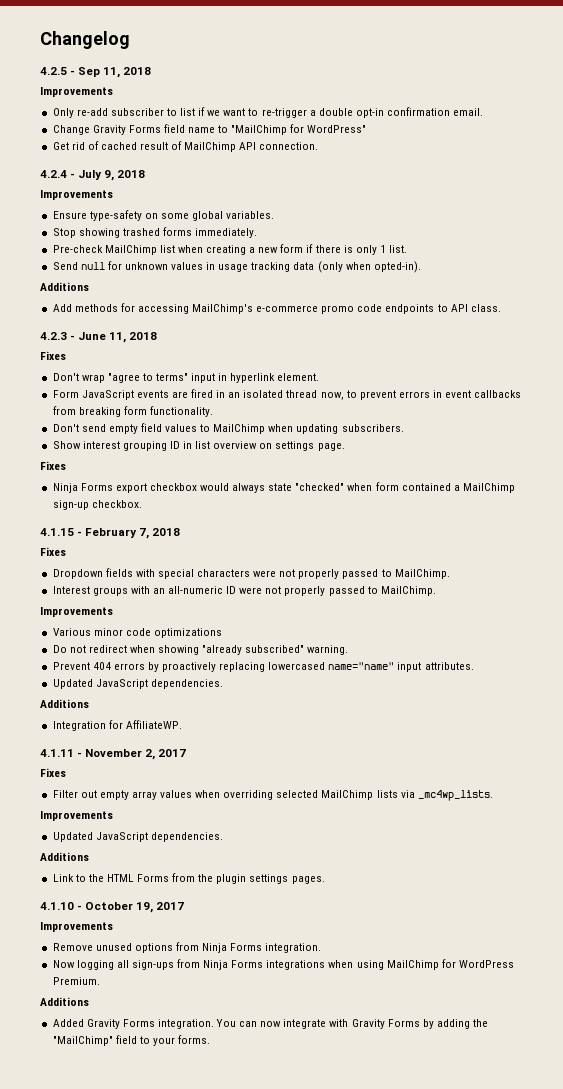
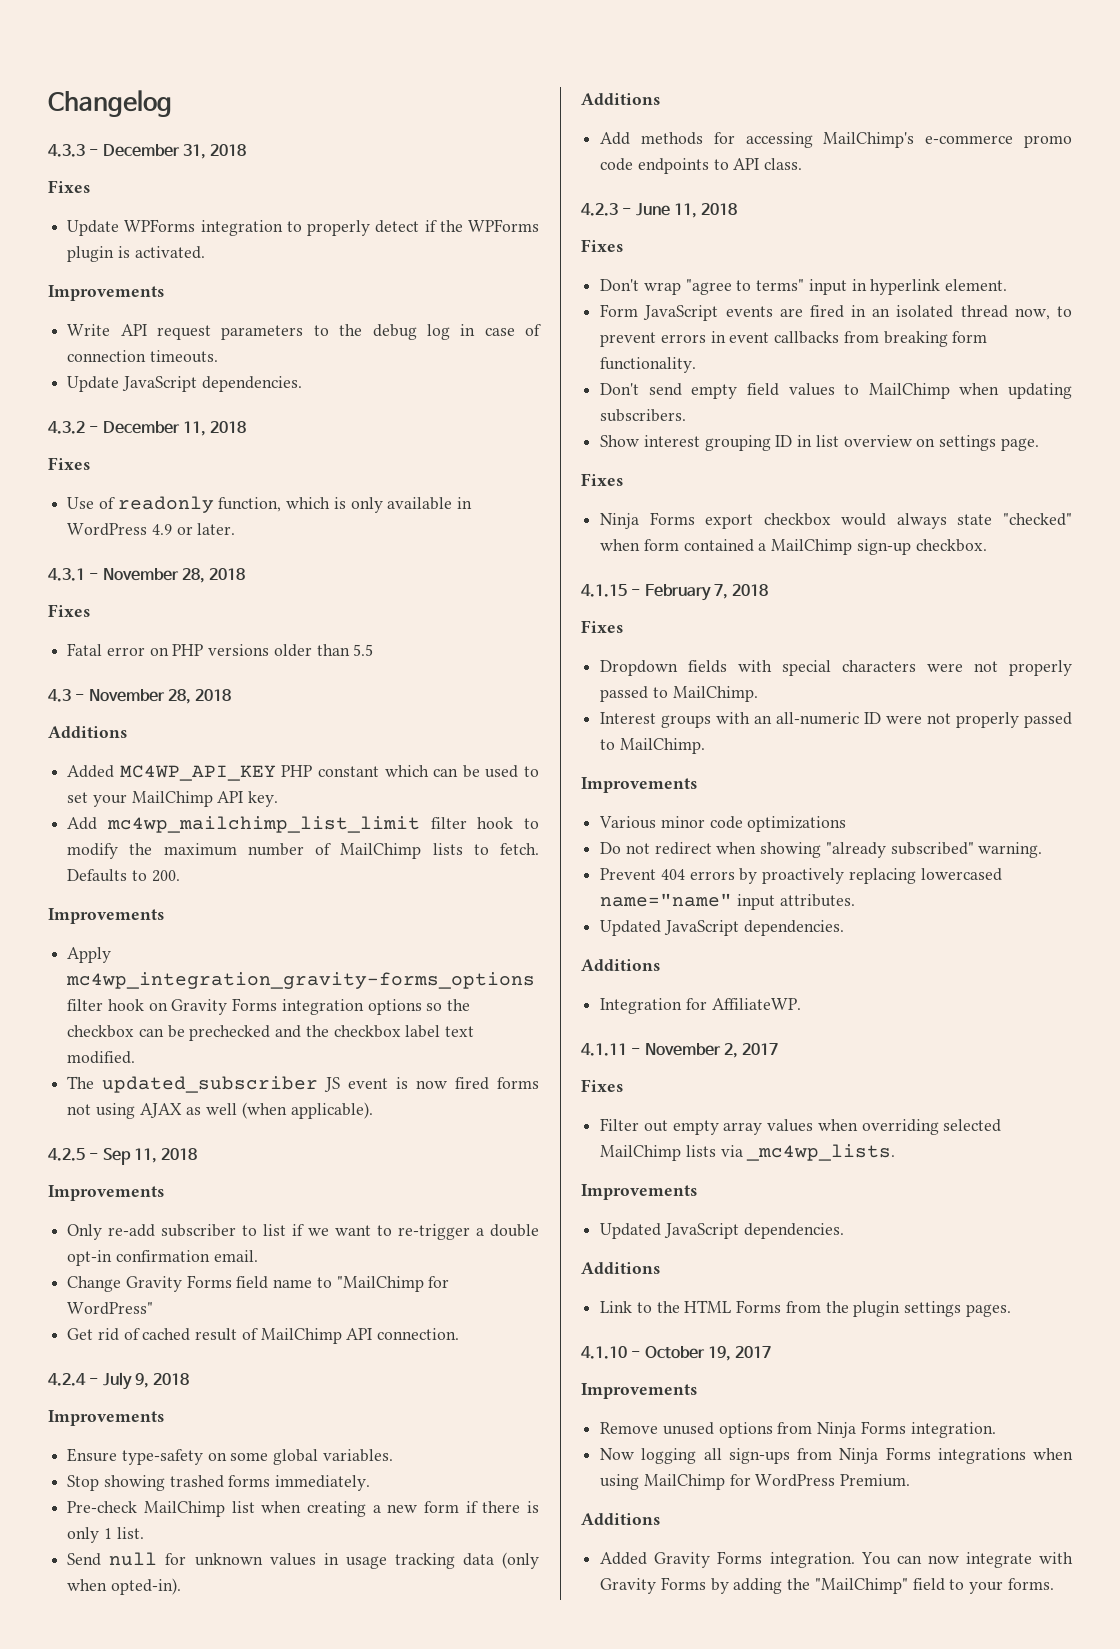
+ 4.3.3 - December 31, 2018
+ Fixes
+ Update WPForms integration to properly detect if the WPForms plugin is activated.
+ Improvements
+ Write API request parameters to the debug log in case of connection timeouts.
+ Update JavaScript dependencies.
+ 4.3.2 - December 11, 2018
+ Fixes
+ Use of readonly function, which is only available in WordPress 4.9 or later.
+ 4.3.1 - November 28, 2018
+ Fixes
+ Fatal error on PHP versions older than 5.5
+ 4.3 - November 28, 2018
+ Additions
+ Added MC4WP_API_KEY PHP constant which can be used to set your MailChimp API key.
+ Add mc4wp_mailchimp_list_limit filter hook to modify the maximum number of MailChimp lists to fetch. Defaults to 200.
+ Improvements
+ Apply mc4wp_integration_gravity-forms_options filter hook on Gravity Forms integration options so the checkbox can be prechecked and the checkbox label text modified.
+ The updated_subscriber JS event is now fired forms not using AJAX as well (when applicable).

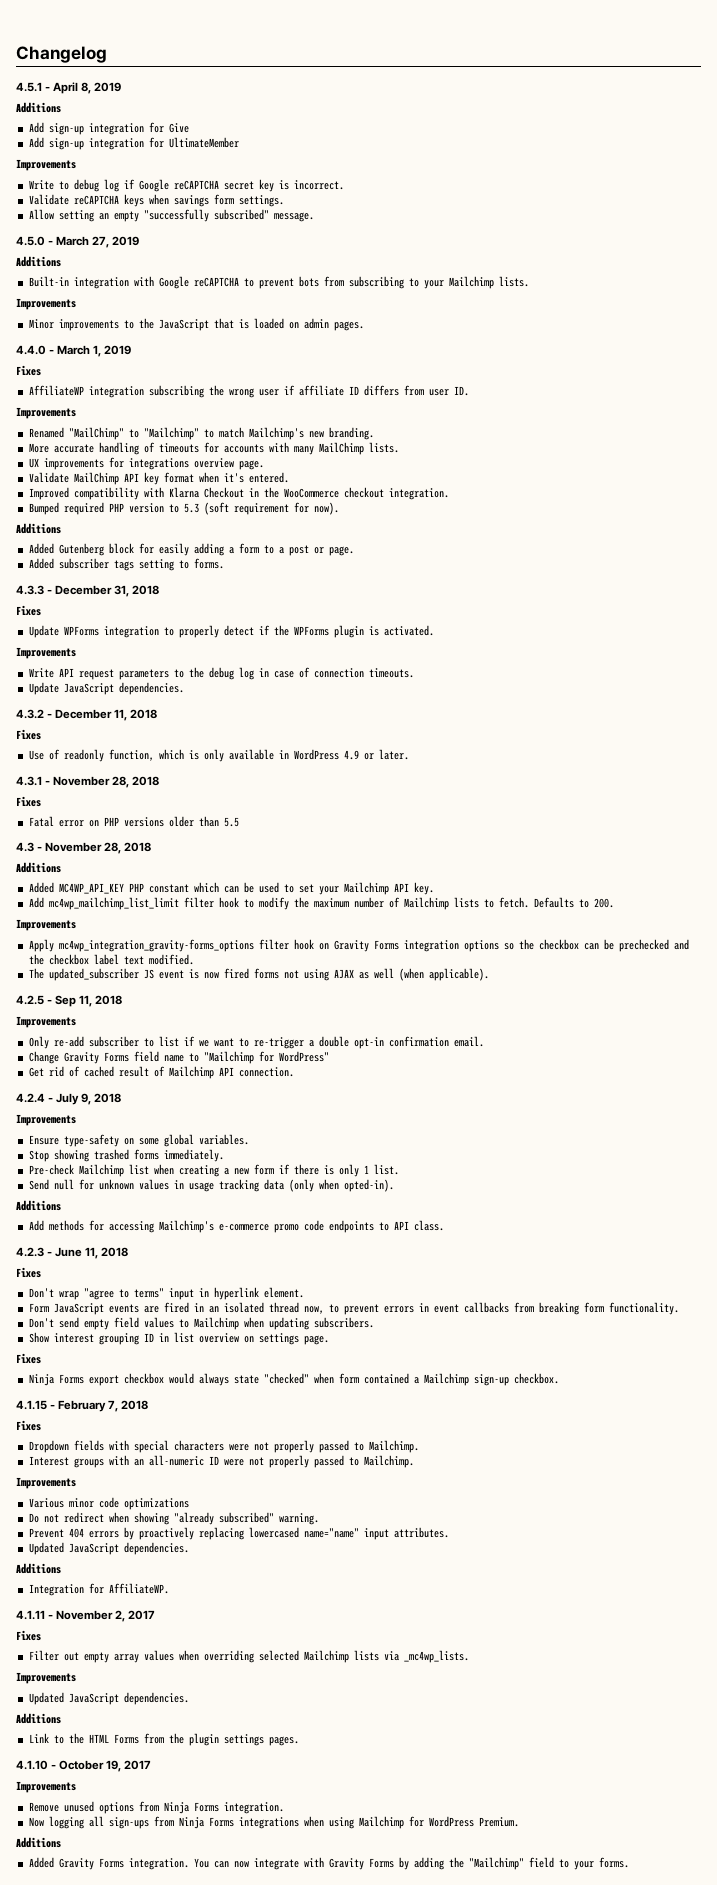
+ 4.5.1 - April 8, 2019
+ Additions
+ Add sign-up integration for Give
+ Add sign-up integration for UltimateMember
+ Improvements
+ Write to debug log if Google reCAPTCHA secret key is incorrect.
+ Validate reCAPTCHA keys when savings form settings.
+ Allow setting an empty "successfully subscribed" message.
+ 4.5.0 - March 27, 2019
+ Additions
+ Built-in integration with Google reCAPTCHA to prevent bots from subscribing to your Mailchimp lists.
+ Improvements
+ Minor improvements to the JavaScript that is loaded on admin pages.
+ 4.4.0 - March 1, 2019
+ Fixes
+ AffiliateWP integration subscribing the wrong user if affiliate ID differs from user ID.
+ Improvements
+ Renamed "MailChimp" to "Mailchimp" to match Mailchimp's new branding.
+ More accurate handling of timeouts for accounts with many MailChimp lists.
+ UX improvements for integrations overview page.
+ Validate MailChimp API key format when it's entered.
+ Improved compatibility with Klarna Checkout in the WooCommerce checkout integration.
+ Bumped required PHP version to 5.3 (soft requirement for now).
+ Additions
+ Added Gutenberg block for easily adding a form to a post or page.
+ Added subscriber tags setting to forms.
- Added MC4WP_API_KEY PHP constant which can be used to set your MailChimp API key.
+ Added MC4WP_API_KEY PHP constant which can be used to set your Mailchimp API key.
- Add mc4wp_mailchimp_list_limit filter hook to modify the maximum number of MailChimp lists to fetch.
+ Add mc4wp_mailchimp_list_limit filter hook to modify the maximum number of Mailchimp lists to fetch.
- Change Gravity Forms field name to "MailChimp for WordPress"
+ Change Gravity Forms field name to "Mailchimp for WordPress"
- Get rid of cached result of MailChimp API connection.
+ Get rid of cached result of Mailchimp API connection.
- Pre-check MailChimp list when creating a new form if there is only 1 list.
+ Pre-check Mailchimp list when creating a new form if there is only 1 list.
- Add methods for accessing MailChimp's e-commerce promo code endpoints to API class.
+ Add methods for accessing Mailchimp's e-commerce promo code endpoints to API class.
- Don't send empty field values to MailChimp when updating subscribers.
+ Don't send empty field values to Mailchimp when updating subscribers.
- Ninja Forms export checkbox would always state "checked" when form contained a MailChimp sign-up checkbox.
+ Ninja Forms export checkbox would always state "checked" when form contained a Mailchimp sign-up checkbox.
- Dropdown fields with special characters were not properly passed to MailChimp.
+ Dropdown fields with special characters were not properly passed to Mailchimp.
- Interest groups with an all-numeric ID were not properly passed to MailChimp.
+ Interest groups with an all-numeric ID were not properly passed to Mailchimp.
- Filter out empty array values when overriding selected MailChimp lists via _mc4wp_lists.
+ Filter out empty array values when overriding selected Mailchimp lists via _mc4wp_lists.
- Now logging all sign-ups from Ninja Forms integrations when using MailChimp for WordPress Premium.
+ Now logging all sign-ups from Ninja Forms integrations when using Mailchimp for WordPress Premium.
- You can now integrate with Gravity Forms by adding the "MailChimp" field to your forms.
+ You can now integrate with Gravity Forms by adding the "Mailchimp" field to your forms.

